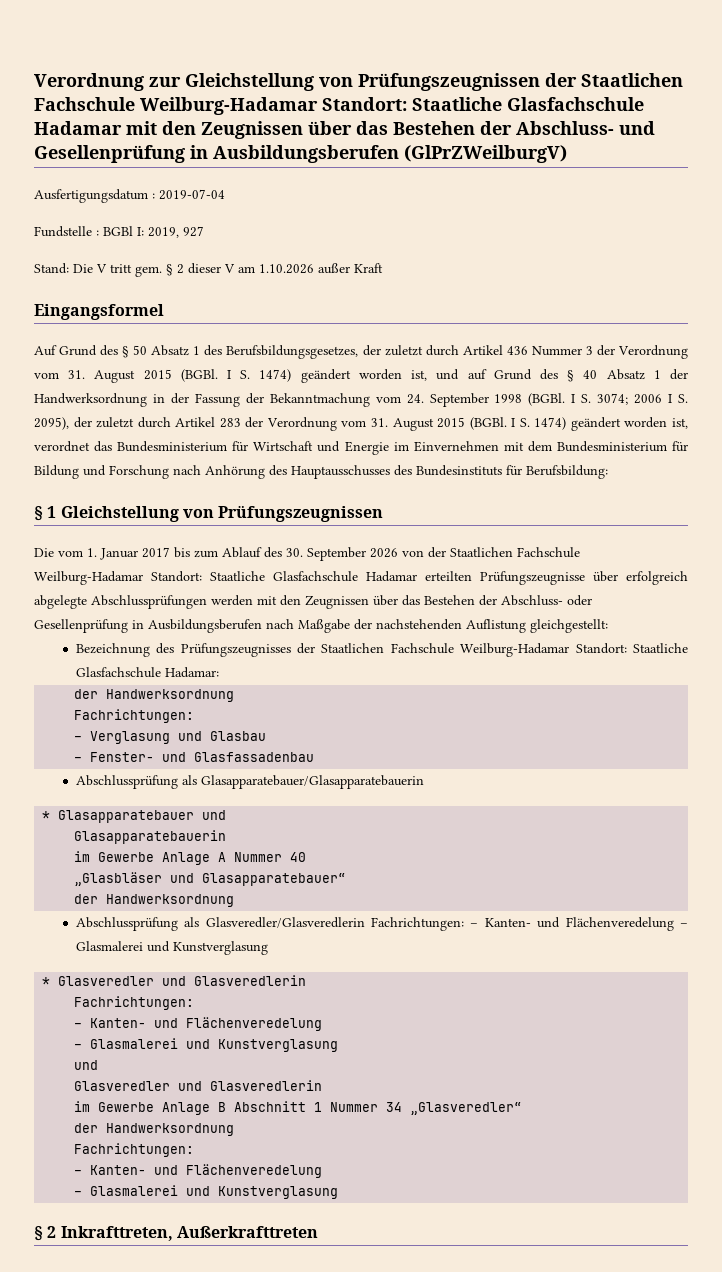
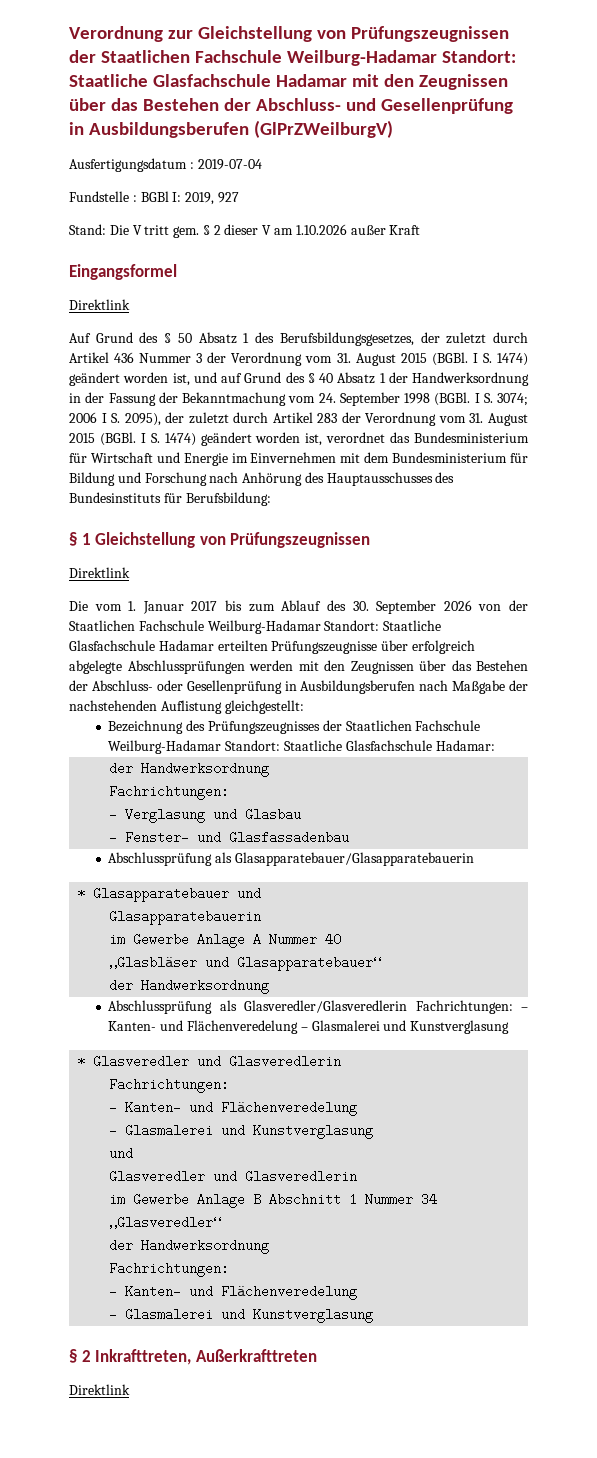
  Eingangsformel
+ Direktlink
  § 1 Gleichstellung von Prüfungszeugnissen
+ Direktlink
  § 2 Inkrafttreten, Außerkrafttreten
+ Direktlink

